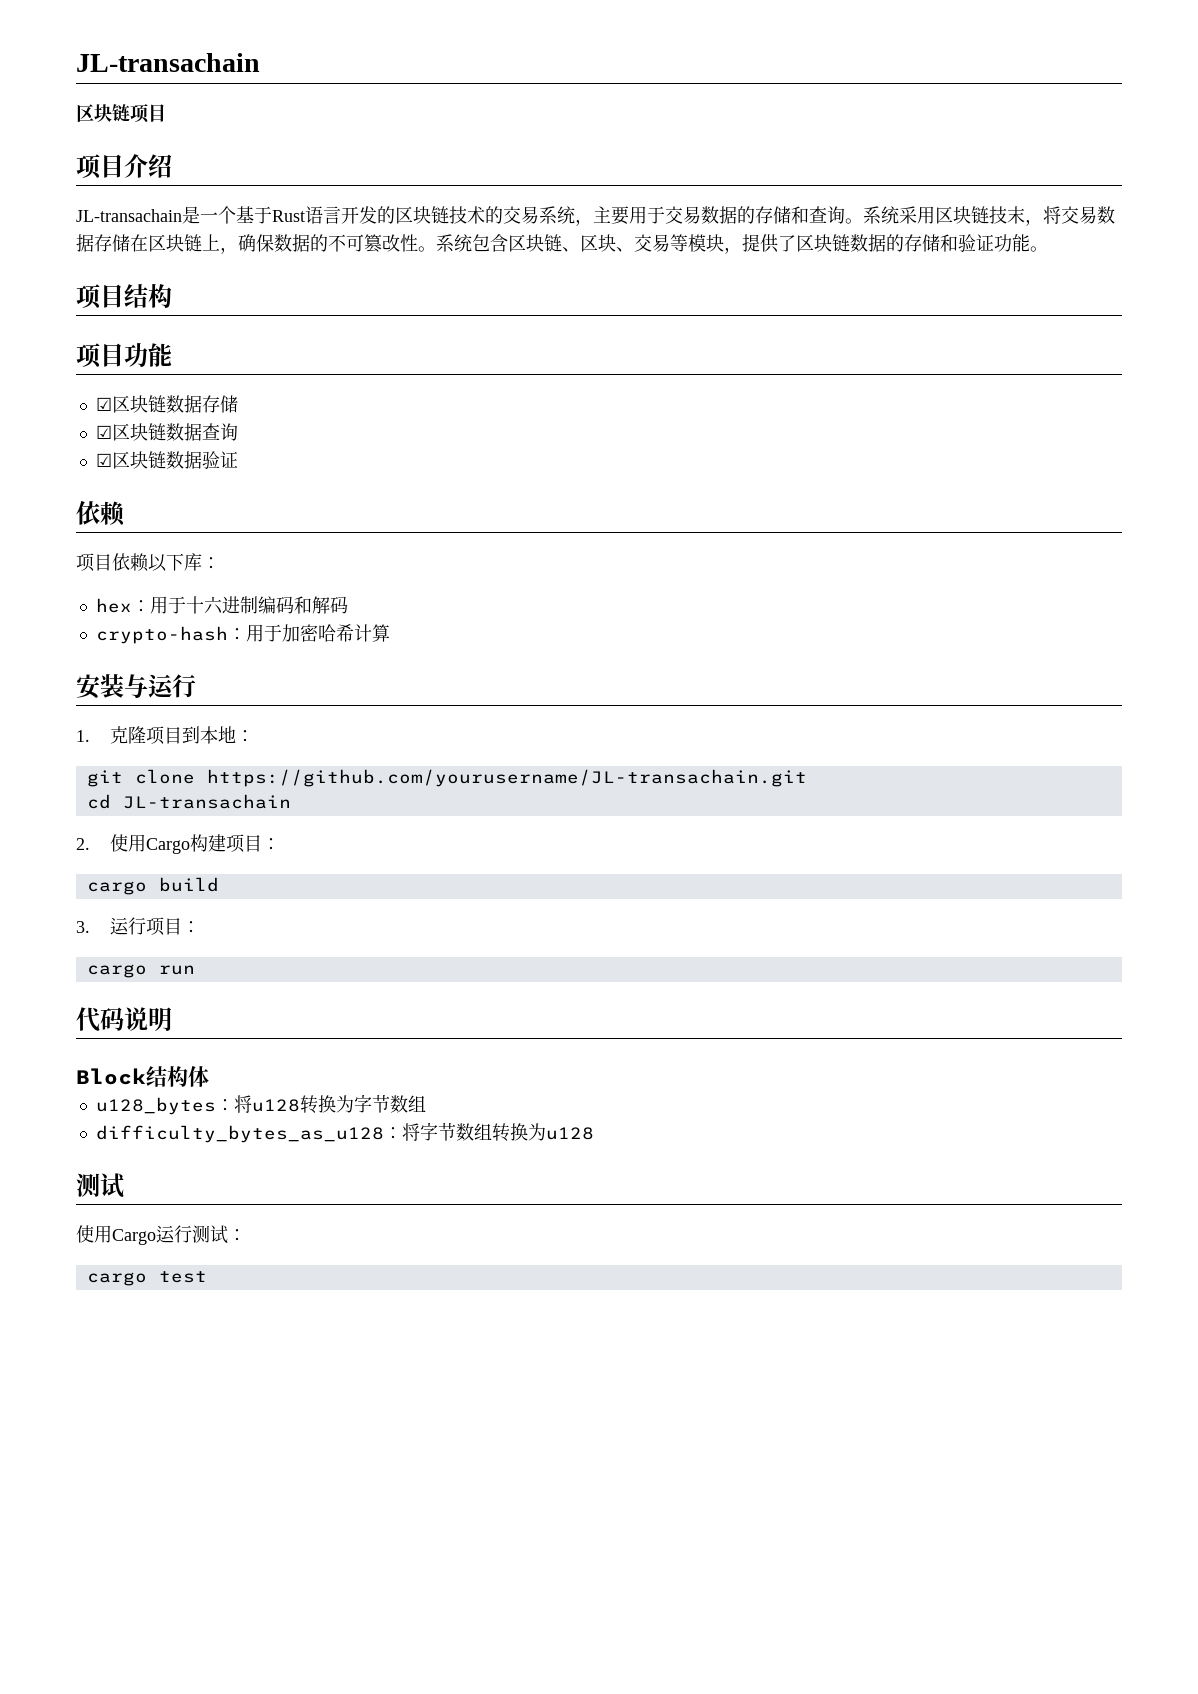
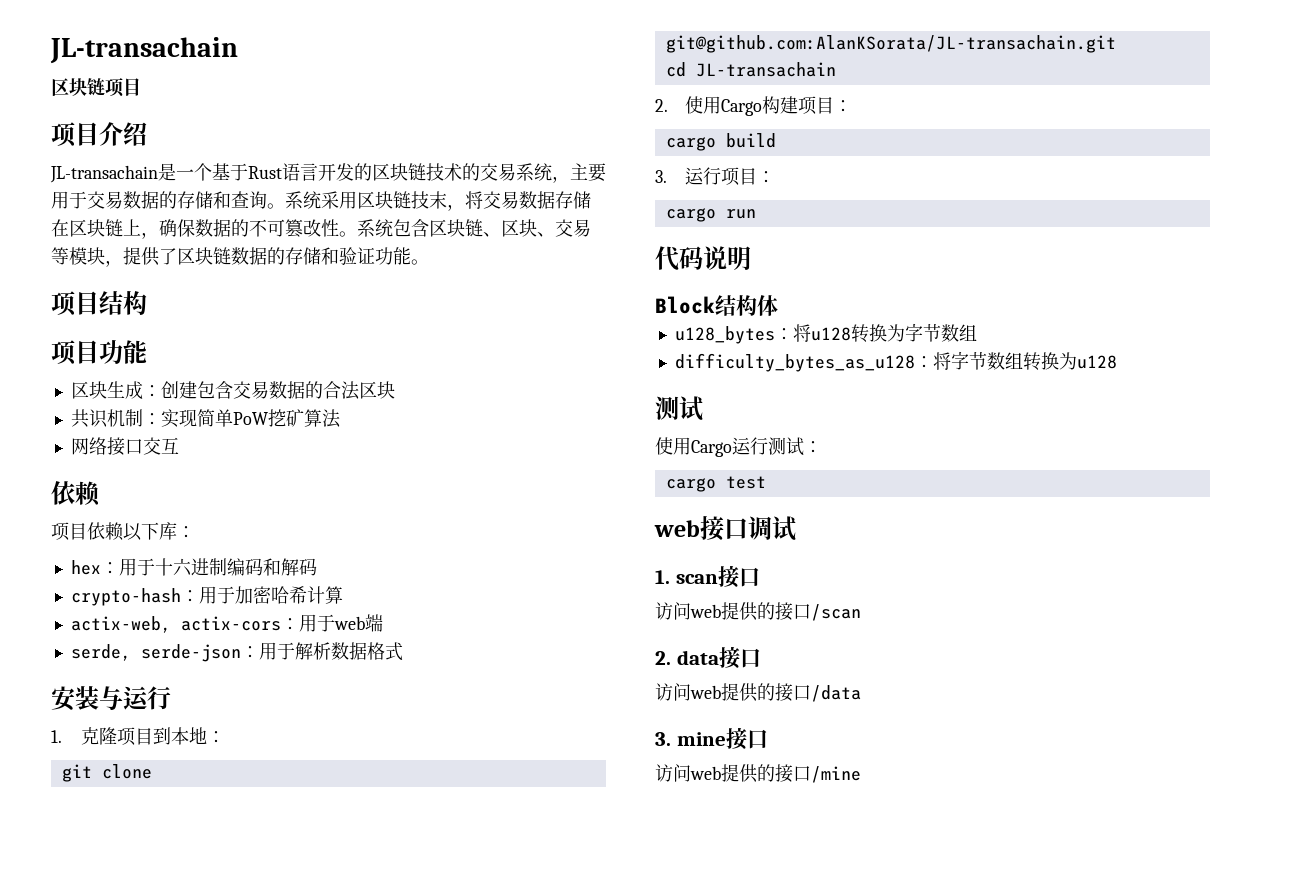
- ☑区块链数据存储
- ☑区块链数据查询
- ☑区块链数据验证
+ 区块生成：创建包含交易数据的合法区块
+ 共识机制：实现简单PoW挖矿算法
+ 网络接口交互
+ actix-web, actix-cors：用于web端
+ serde, serde-json：用于解析数据格式
- git clone https://github.com/yourusername/JL-transachain.git
+ git clone git@github.com:AlanKSorata/JL-transachain.git
+ web接口调试
+ 1. scan接口
+ 访问web提供的接口/scan
+ 2. data接口
+ 访问web提供的接口/data
+ 3. mine接口
+ 访问web提供的接口/mine

